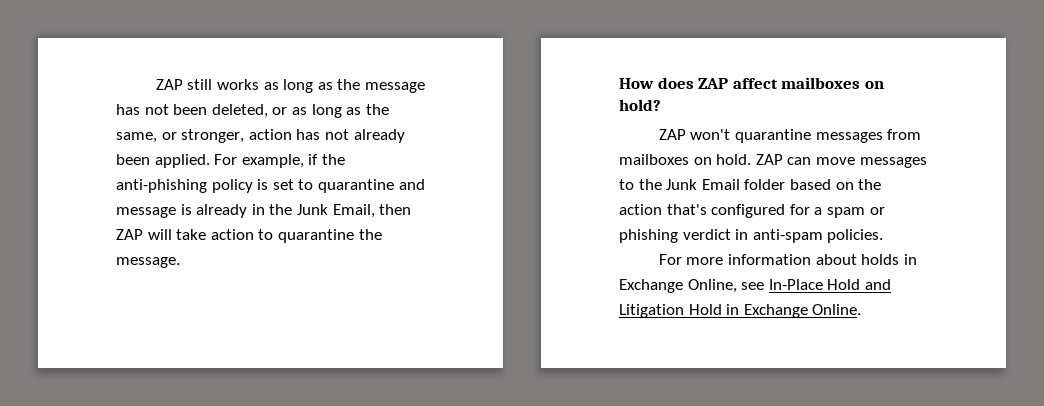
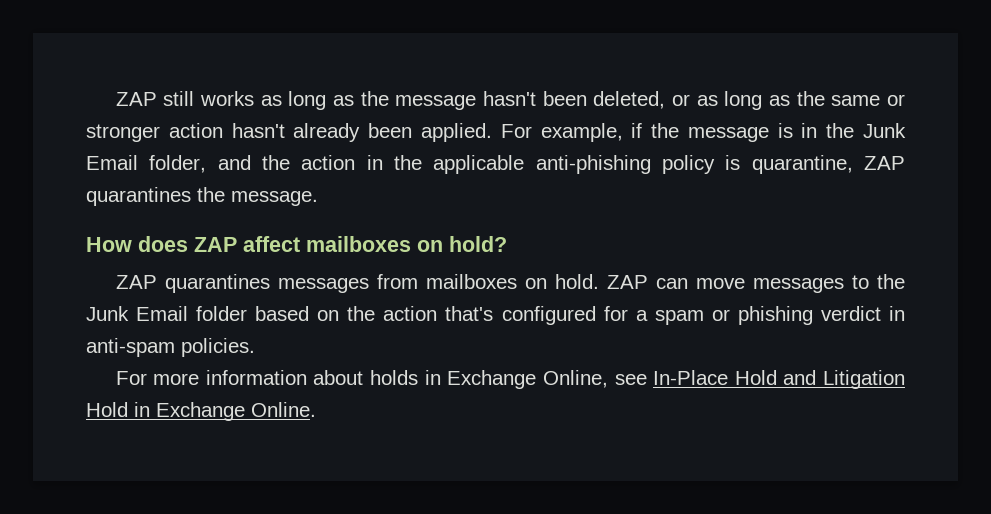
- ZAP still works as long as the message has not been deleted, or as long as the same, or stronger, action has not already been applied.
+ ZAP still works as long as the message hasn't been deleted, or as long as the same or stronger action hasn't already been applied.
- For example, if the anti-phishing policy is set to quarantine and message is already in the Junk Email, then ZAP will take action to quarantine the message.
+ For example, if the message is in the Junk Email folder, and the action in the applicable anti-phishing policy is quarantine, ZAP quarantines the message.
- ZAP won't quarantine messages from mailboxes on hold.
+ ZAP quarantines messages from mailboxes on hold.

